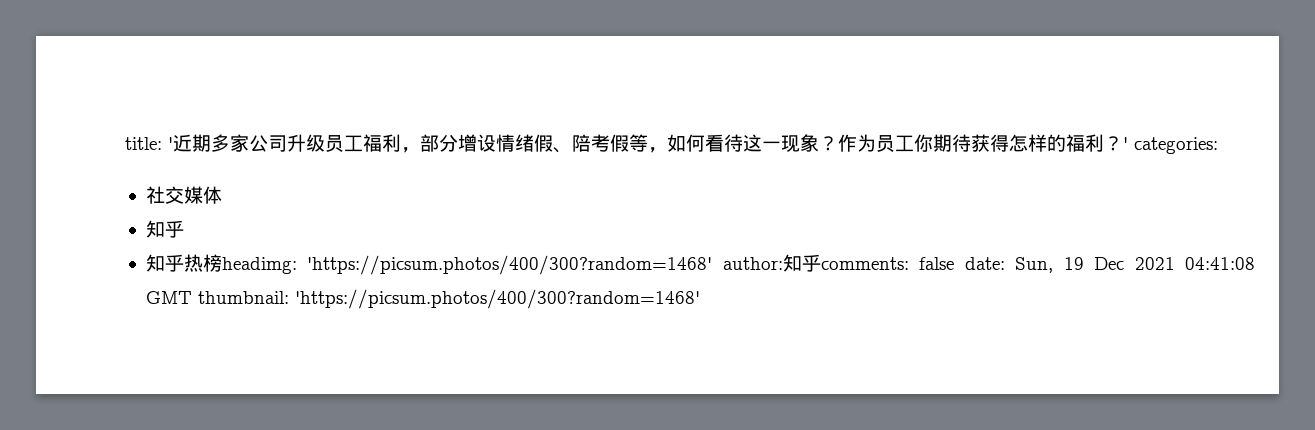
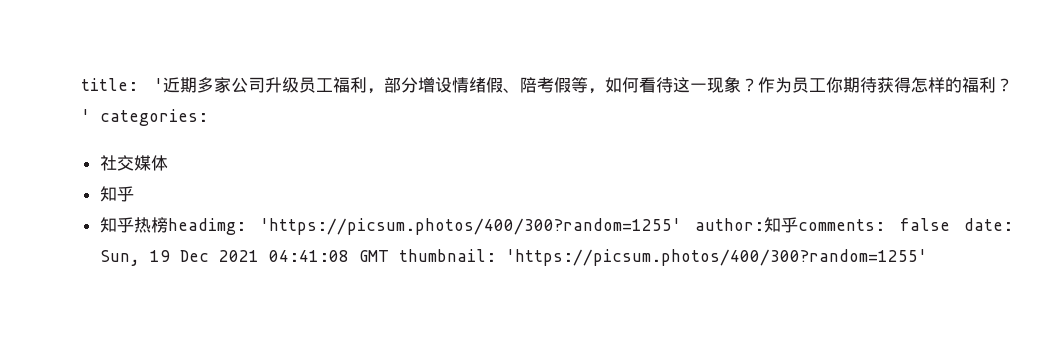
- 知乎热榜headimg: 'https://picsum.photos/400/300?random=1468' author:知乎comments: false date: Sun, 19 Dec 2021 04:41:08 GMT thumbnail: 'https://picsum.photos/400/300?random=1468'
+ 知乎热榜headimg: 'https://picsum.photos/400/300?random=1255' author:知乎comments: false date: Sun, 19 Dec 2021 04:41:08 GMT thumbnail: 'https://picsum.photos/400/300?random=1255'

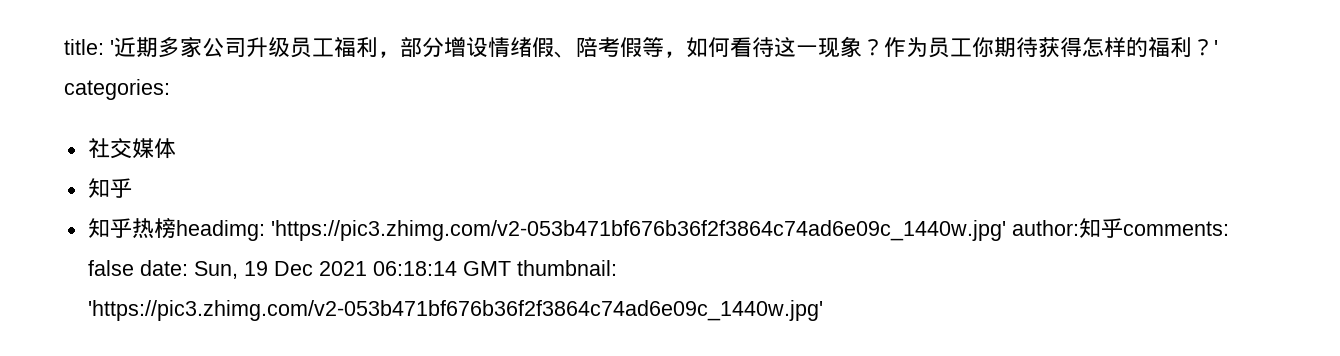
- 知乎热榜headimg: 'https://picsum.photos/400/300?random=1255' author:知乎comments: false date: Sun, 19 Dec 2021 04:41:08 GMT thumbnail: 'https://picsum.photos/400/300?random=1255'
+ 知乎热榜headimg: 'https://pic3.zhimg.com/v2-053b471bf676b36f2f3864c74ad6e09c_1440w.jpg' author:知乎comments: false date: Sun, 19 Dec 2021 06:18:14 GMT thumbnail: 'https://pic3.zhimg.com/v2-053b471bf676b36f2f3864c74ad6e09c_1440w.jpg'

